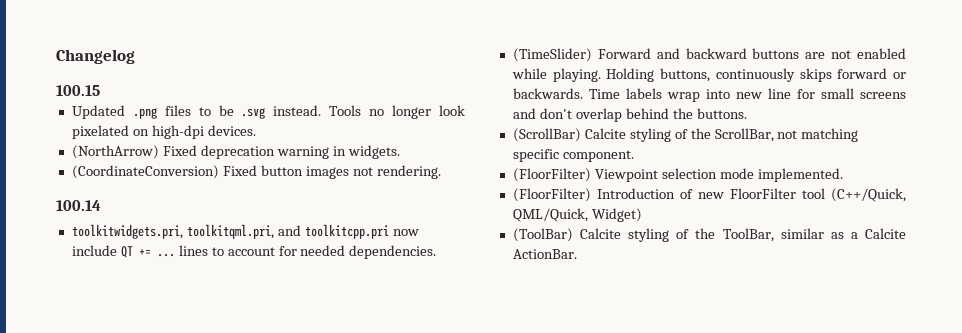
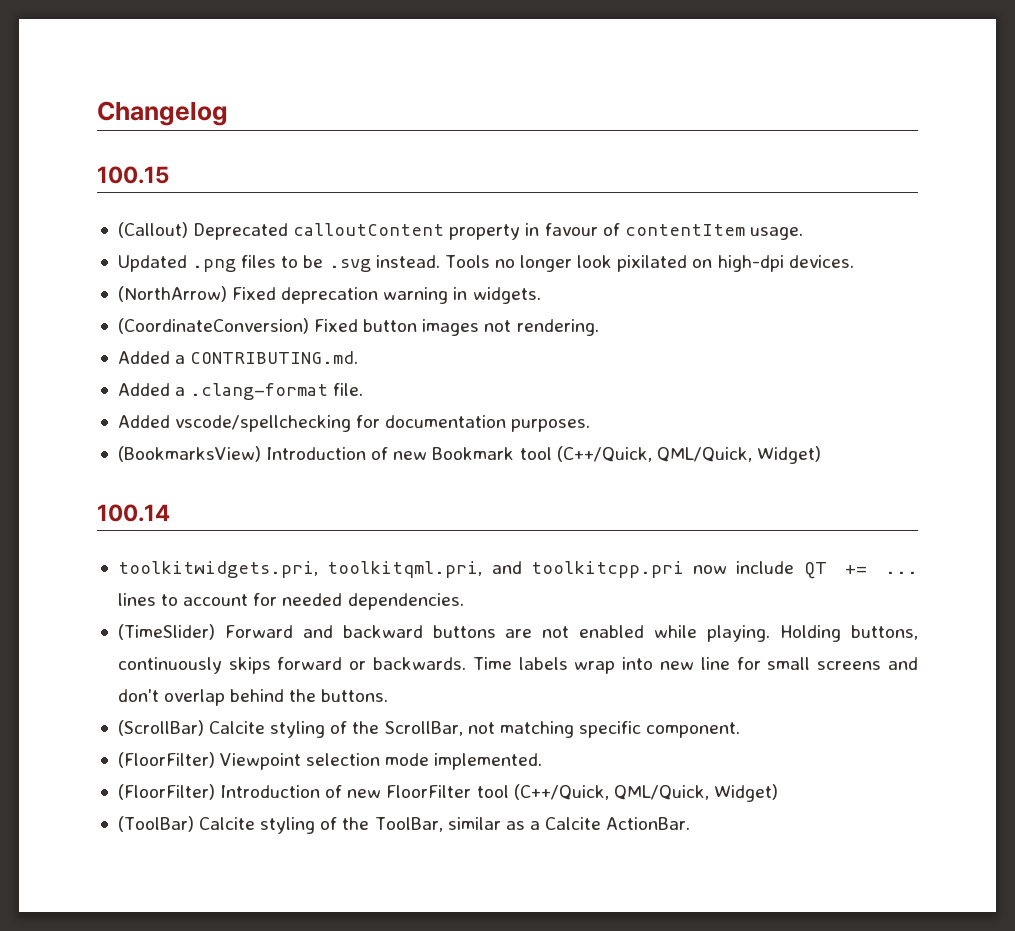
+ (Callout) Deprecated calloutContent property in favour of contentItem usage.
- Tools no longer look pixelated on high-dpi devices.
+ Tools no longer look pixilated on high-dpi devices.
+ Added a CONTRIBUTING.md.
+ Added a .clang-format file.
+ Added vscode/spellchecking for documentation purposes.
+ (BookmarksView) Introduction of new Bookmark tool (C++/Quick, QML/Quick, Widget)

